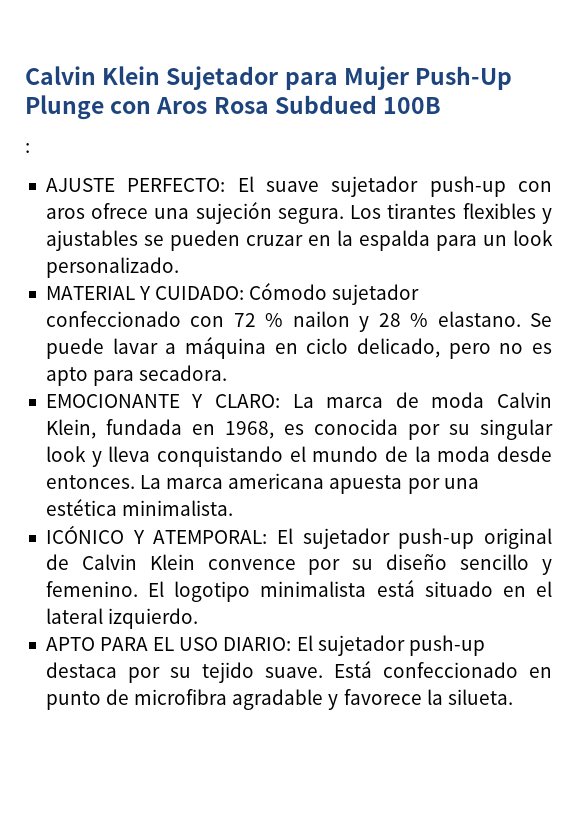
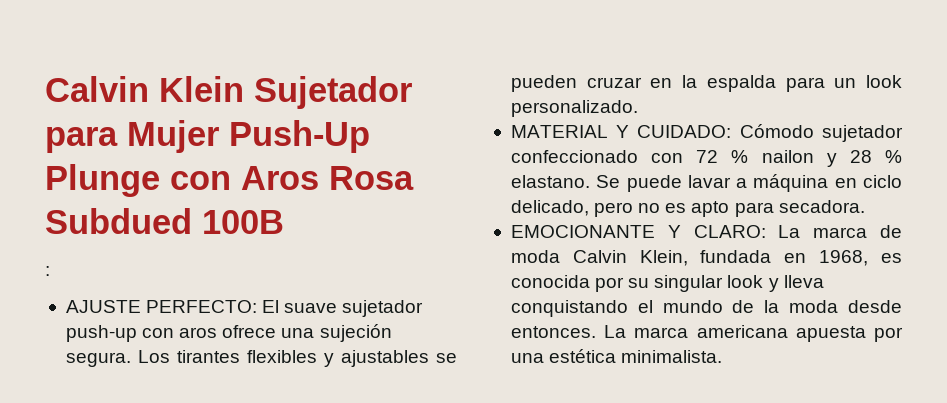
- ICÓNICO Y ATEMPORAL: El sujetador push-up original de Calvin Klein convence por su diseño sencillo y femenino. El logotipo minimalista está situado en el lateral izquierdo.
- APTO PARA EL USO DIARIO: El sujetador push-up destaca por su tejido suave. Está confeccionado en punto de microfibra agradable y favorece la silueta.

